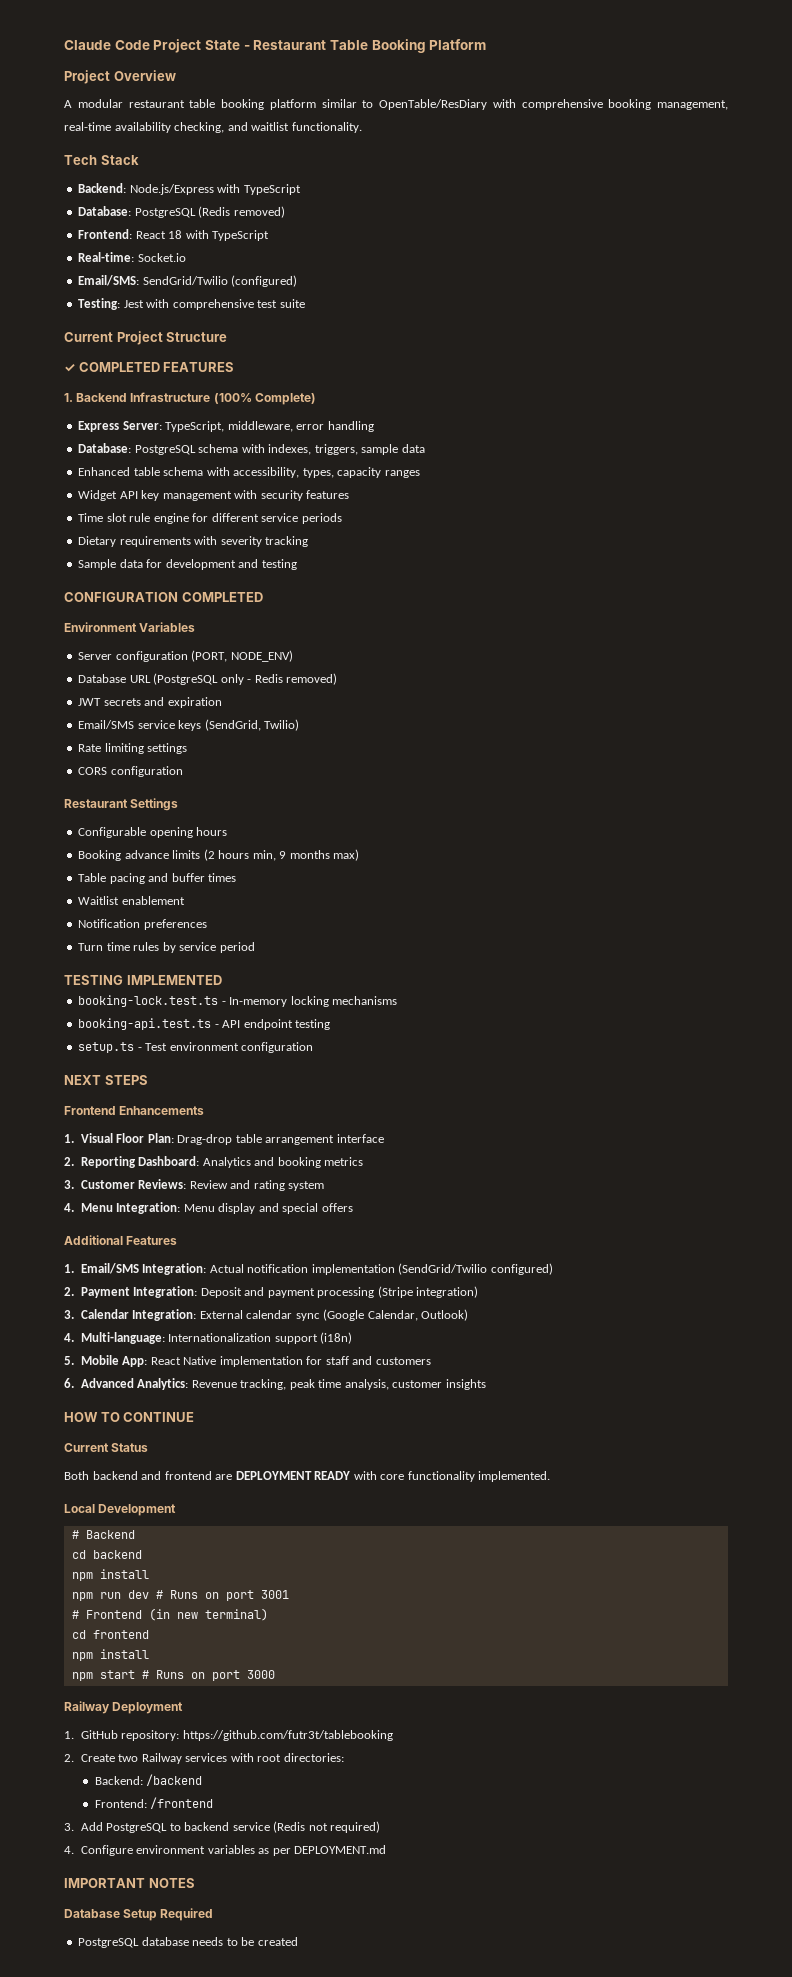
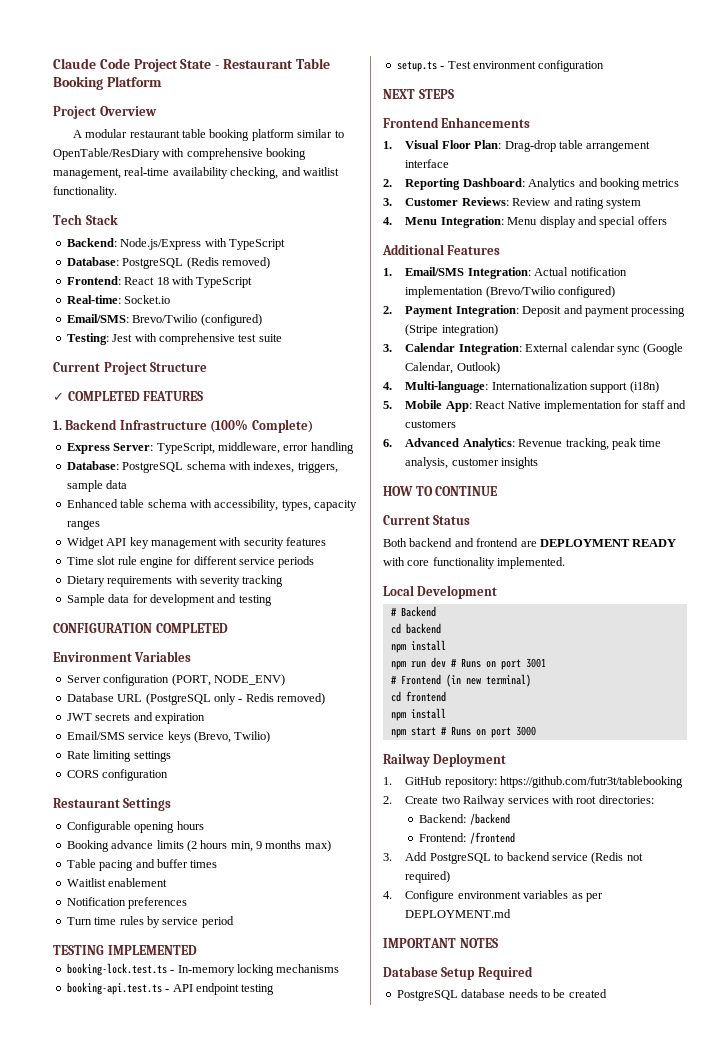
- Email/SMS: SendGrid/Twilio (configured)
+ Email/SMS: Brevo/Twilio (configured)
- Email/SMS service keys (SendGrid, Twilio)
+ Email/SMS service keys (Brevo, Twilio)
- 1. Email/SMS Integration: Actual notification implementation (SendGrid/Twilio configured)
+ 1. Email/SMS Integration: Actual notification implementation (Brevo/Twilio configured)

